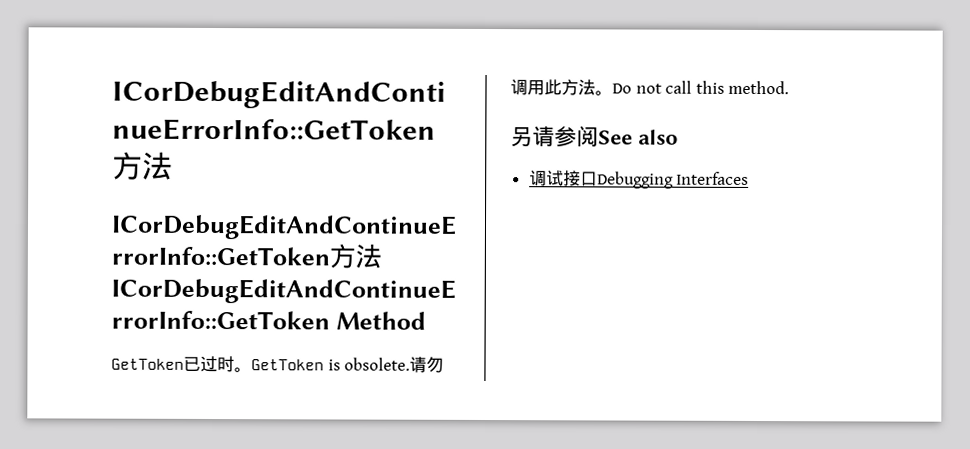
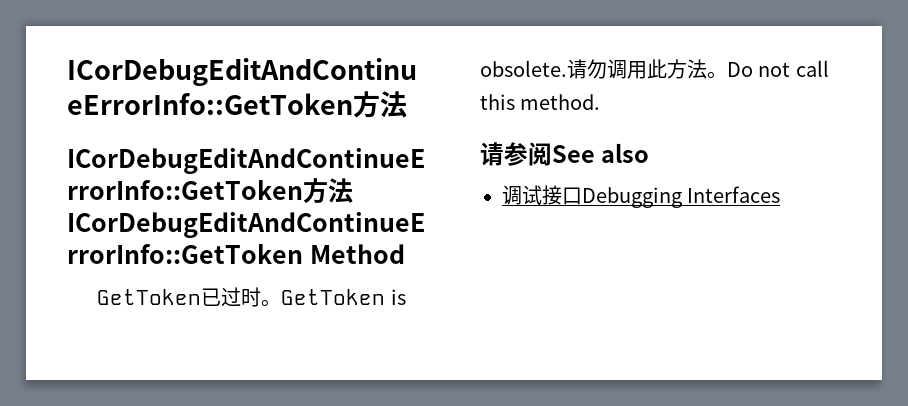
- 另请参阅See also
+ 请参阅See also

